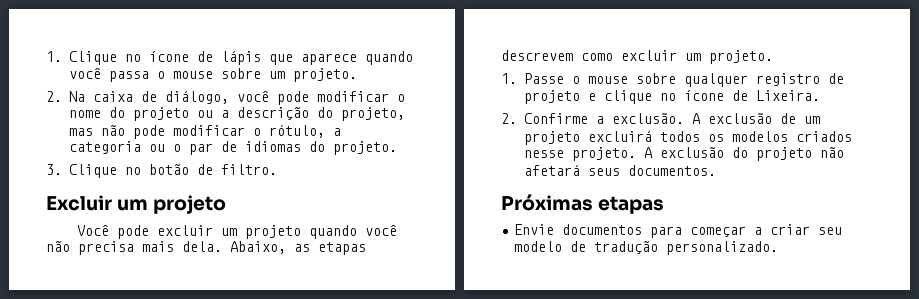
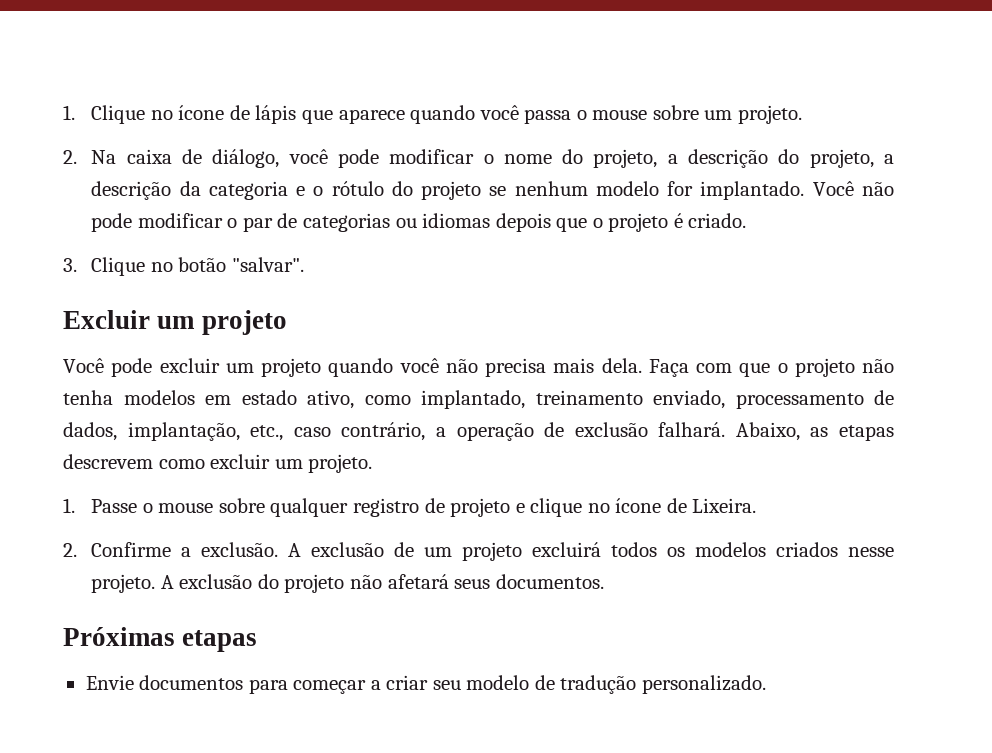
- 2. Na caixa de diálogo, você pode modificar o nome do projeto ou a descrição do projeto, mas não pode modificar o rótulo, a categoria ou o par de idiomas do projeto.
+ 2. Na caixa de diálogo, você pode modificar o nome do projeto, a descrição do projeto, a descrição da categoria e o rótulo do projeto se nenhum modelo for implantado. Você não pode modificar o par de categorias ou idiomas depois que o projeto é criado.
- 3. Clique no botão de filtro.
+ 3. Clique no botão "salvar".
+ Faça com que o projeto não tenha modelos em estado ativo, como implantado, treinamento enviado, processamento de dados, implantação, etc., caso contrário, a operação de exclusão falhará.

